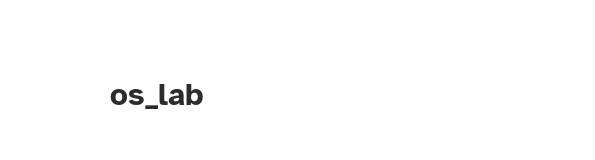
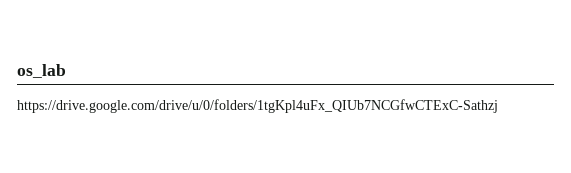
+ https://drive.google.com/drive/u/0/folders/1tgKpl4uFx_QIUb7NCGfwCTExC-Sathzj

